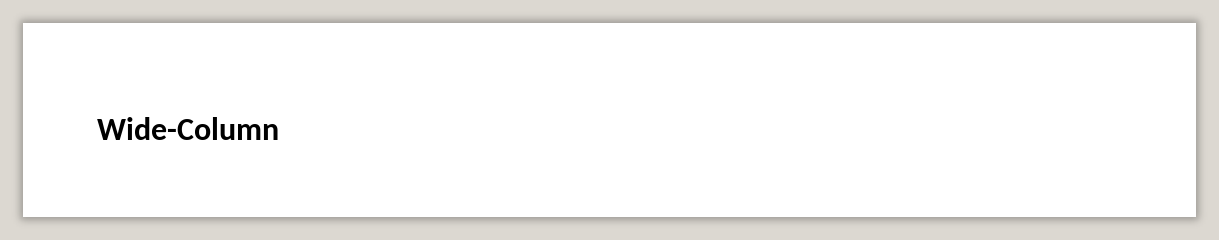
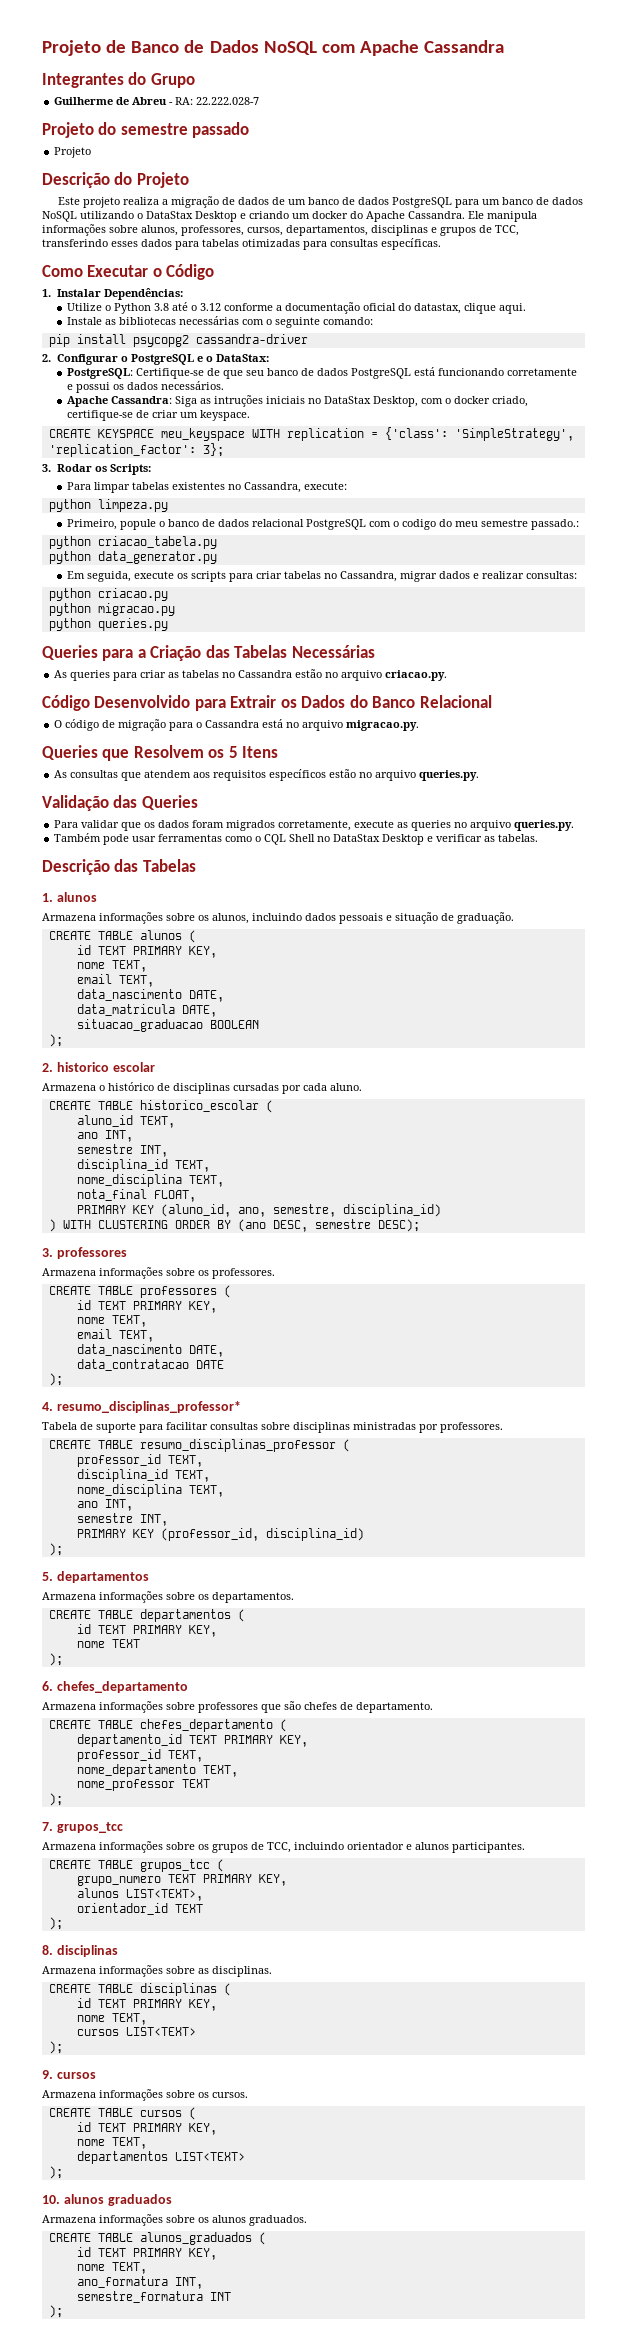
- Wide-Column
+ Projeto de Banco de Dados NoSQL com Apache Cassandra
+ Integrantes do Grupo
+ Guilherme de Abreu - RA: 22.222.028-7
+ Projeto do semestre passado
+ Projeto
+ Descrição do Projeto
+ Este projeto realiza a migração de dados de um banco de dados PostgreSQL para um banco de dados NoSQL utilizando o DataStax Desktop e criando um docker do Apache Cassandra. Ele manipula informações sobre alunos, professores, cursos, departamentos, disciplinas e grupos de TCC, transferindo esses dados para tabelas otimizadas para consultas específicas.
+ Como Executar o Código
+ 1. Instalar Dependências:
+ Utilize o Python 3.8 até o 3.12 conforme a documentação oficial do datastax, clique aqui.
+ Instale as bibliotecas necessárias com o seguinte comando:
+ pip install psycopg2 cassandra-driver
+ 2. Configurar o PostgreSQL e o DataStax:
+ PostgreSQL: Certifique-se de que seu banco de dados PostgreSQL está funcionando corretamente e possui os dados necessários.
+ Apache Cassandra: Siga as intruções iniciais no DataStax Desktop, com o docker criado, certifique-se de criar um keyspace.
+ CREATE KEYSPACE meu_keyspace WITH replication = {'class': 'SimpleStrategy', 'replication_factor': 3};
+ 3. Rodar os Scripts:
+ Para limpar tabelas existentes no Cassandra, execute:
+ python limpeza.py
+ Primeiro, popule o banco de dados relacional PostgreSQL com o codigo do meu semestre passado.:
+ python criacao_tabela.py
+ python data_generator.py
+ Em seguida, execute os scripts para criar tabelas no Cassandra, migrar dados e realizar consultas:
+ python criacao.py
+ python migracao.py
+ python queries.py
+ Queries para a Criação das Tabelas Necessárias
+ As queries para criar as tabelas no Cassandra estão no arquivo criacao.py.
+ Código Desenvolvido para Extrair os Dados do Banco Relacional
+ O código de migração para o Cassandra está no arquivo migracao.py.
+ Queries que Resolvem os 5 Itens
+ As consultas que atendem aos requisitos específicos estão no arquivo queries.py.
+ Validação das Queries
+ Para validar que os dados foram migrados corretamente, execute as queries no arquivo queries.py.
+ Também pode usar ferramentas como o CQL Shell no DataStax Desktop e verificar as tabelas.
+ Descrição das Tabelas
+ 1. alunos
+ Armazena informações sobre os alunos, incluindo dados pessoais e situação de graduação.
+ CREATE TABLE alunos (
+ id TEXT PRIMARY KEY,
+ nome TEXT,
+ email TEXT,
+ data_nascimento DATE,
+ data_matricula DATE,
+ situacao_graduacao BOOLEAN
+ );
+ 2. historico escolar
+ Armazena o histórico de disciplinas cursadas por cada aluno.
+ CREATE TABLE historico_escolar (
+ aluno_id TEXT,
+ ano INT,
+ semestre INT,
+ disciplina_id TEXT,
+ nome_disciplina TEXT,
+ nota_final FLOAT,
+ PRIMARY KEY (aluno_id, ano, semestre, disciplina_id)
+ ) WITH CLUSTERING ORDER BY (ano DESC, semestre DESC);
+ 3. professores
+ Armazena informações sobre os professores.
+ CREATE TABLE professores (
+ id TEXT PRIMARY KEY,
+ nome TEXT,
+ email TEXT,
+ data_nascimento DATE,
+ data_contratacao DATE
+ );
+ 4. resumo_disciplinas_professor*
+ Tabela de suporte para facilitar consultas sobre disciplinas ministradas por professores.
+ CREATE TABLE resumo_disciplinas_professor (
+ professor_id TEXT,
+ disciplina_id TEXT,
+ nome_disciplina TEXT,
+ ano INT,
+ semestre INT,
+ PRIMARY KEY (professor_id, disciplina_id)
+ );
+ 5. departamentos
+ Armazena informações sobre os departamentos.
+ CREATE TABLE departamentos (
+ id TEXT PRIMARY KEY,
+ nome TEXT
+ );
+ 6. chefes_departamento
+ Armazena informações sobre professores que são chefes de departamento.
+ CREATE TABLE chefes_departamento (
+ departamento_id TEXT PRIMARY KEY,
+ professor_id TEXT,
+ nome_departamento TEXT,
+ nome_professor TEXT
+ );
+ 7. grupos_tcc
+ Armazena informações sobre os grupos de TCC, incluindo orientador e alunos participantes.
+ CREATE TABLE grupos_tcc (
+ grupo_numero TEXT PRIMARY KEY,
+ alunos LIST<TEXT>,
+ orientador_id TEXT
+ );
+ 8. disciplinas
+ Armazena informações sobre as disciplinas.
+ CREATE TABLE disciplinas (
+ id TEXT PRIMARY KEY,
+ nome TEXT,
+ cursos LIST<TEXT>
+ );
+ 9. cursos
+ Armazena informações sobre os cursos.
+ CREATE TABLE cursos (
+ id TEXT PRIMARY KEY,
+ nome TEXT,
+ departamentos LIST<TEXT>
+ );
+ 10. alunos graduados
+ Armazena informações sobre os alunos graduados.
+ CREATE TABLE alunos_graduados (
+ id TEXT PRIMARY KEY,
+ nome TEXT,
+ ano_formatura INT,
+ semestre_formatura INT
+ );

